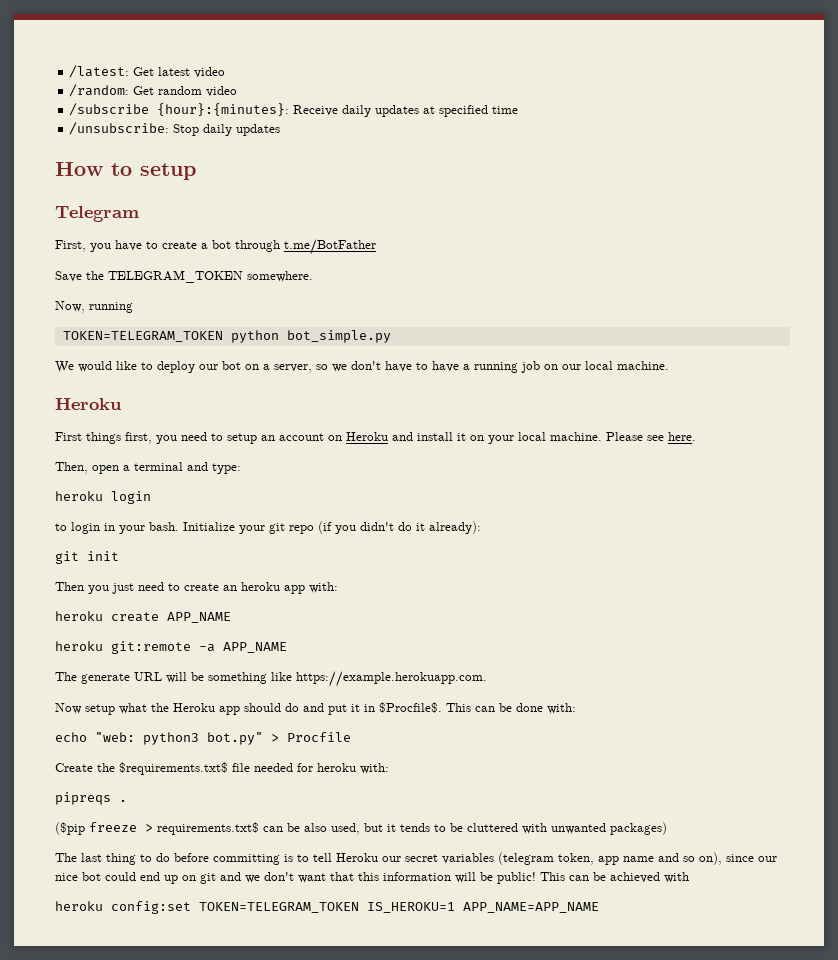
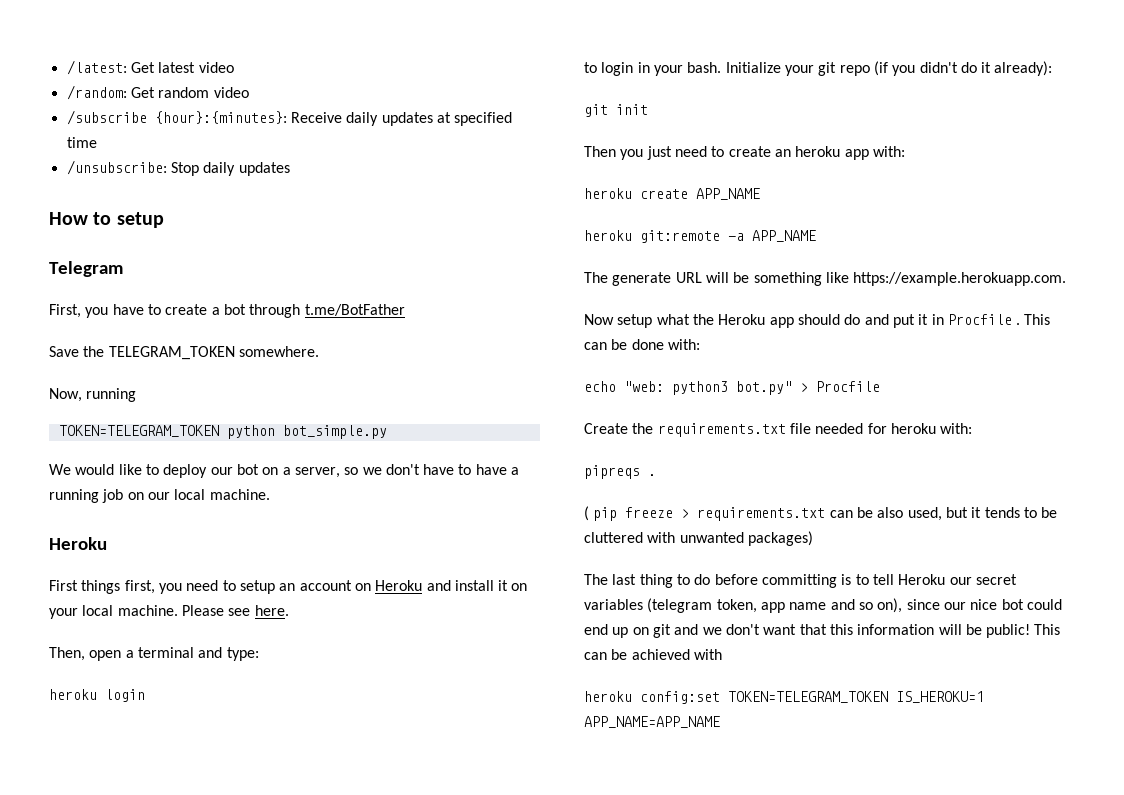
- Now setup what the Heroku app should do and put it in $Procfile$.
+ Now setup what the Heroku app should do and put it in Procfile .
- Create the $requirements.txt$ file needed for heroku with:
+ Create the requirements.txt file needed for heroku with:
- ($pip freeze > requirements.txt$ can be also used, but it tends to be cluttered with unwanted packages)
+ ( pip freeze > requirements.txt can be also used, but it tends to be cluttered with unwanted packages)

